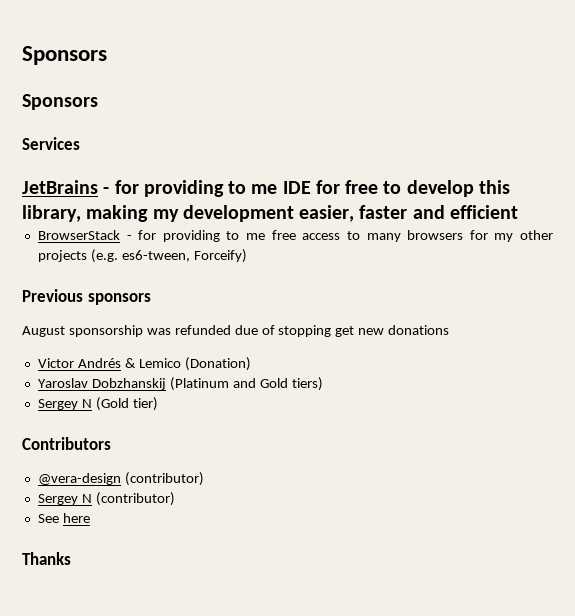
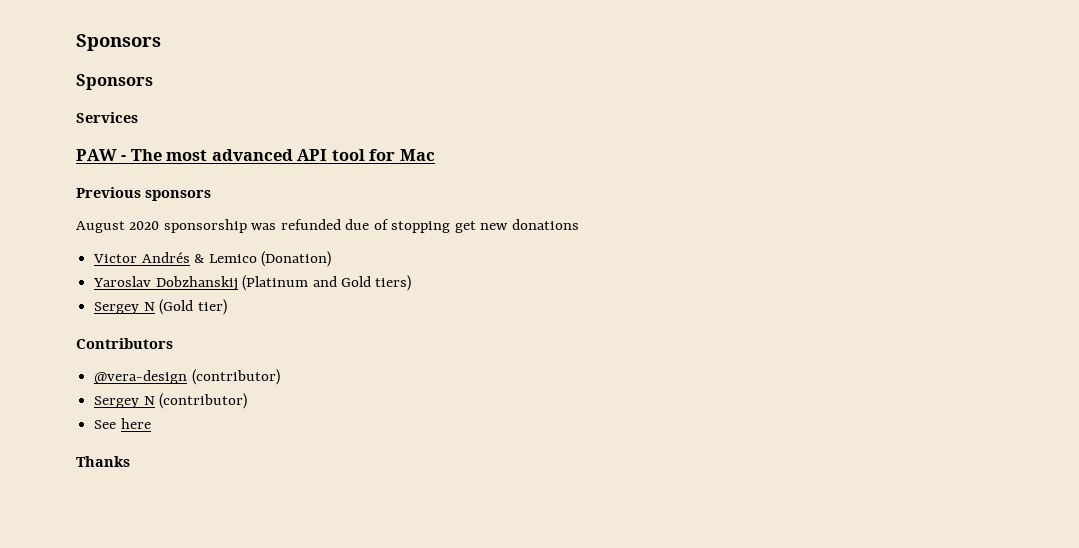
- JetBrains - for providing to me IDE for free to develop this library, making my development easier, faster and efficient
- BrowserStack - for providing to me free access to many browsers for my other projects (e.g. es6-tween, Forceify)
+ PAW - The most advanced API tool for Mac
- August sponsorship was refunded due of stopping get new donations
+ August 2020 sponsorship was refunded due of stopping get new donations

